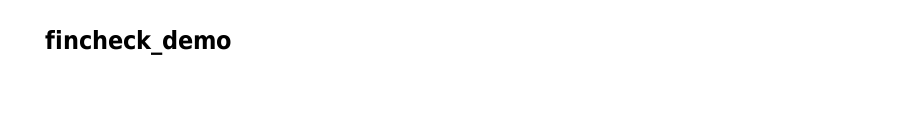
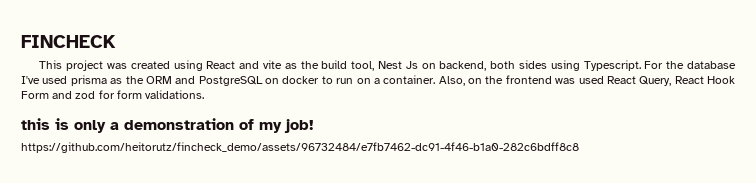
- fincheck_demo
+ FINCHECK
+ This project was created using React and vite as the build tool, Nest Js on backend, both sides using Typescript. For the database I've used prisma as the ORM and PostgreSQL on docker to run on a container. Also, on the frontend was used React Query, React Hook Form and zod for form validations.
+ this is only a demonstration of my job!
+ https://github.com/heitorutz/fincheck_demo/assets/96732484/e7fb7462-dc91-4f46-b1a0-282c6bdff8c8

